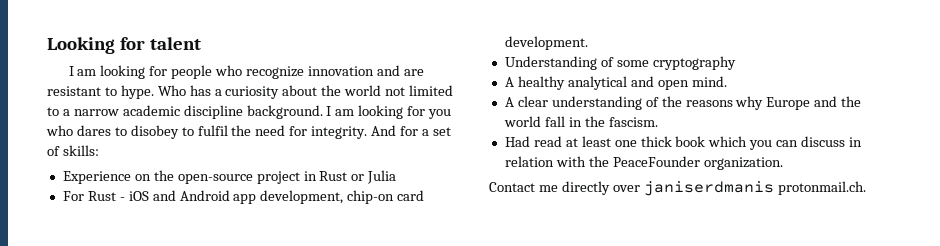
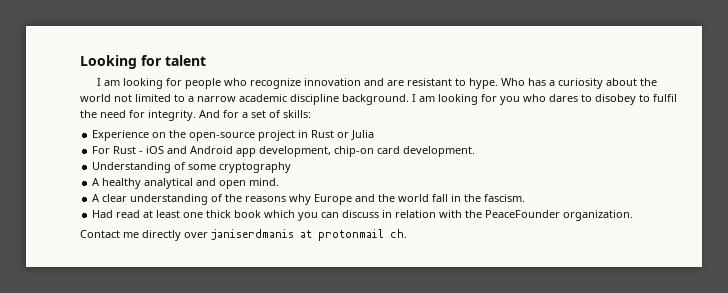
- Contact me directly over janiserdmanis protonmail.ch.
+ Contact me directly over janiserdmanis at protonmail ch.

